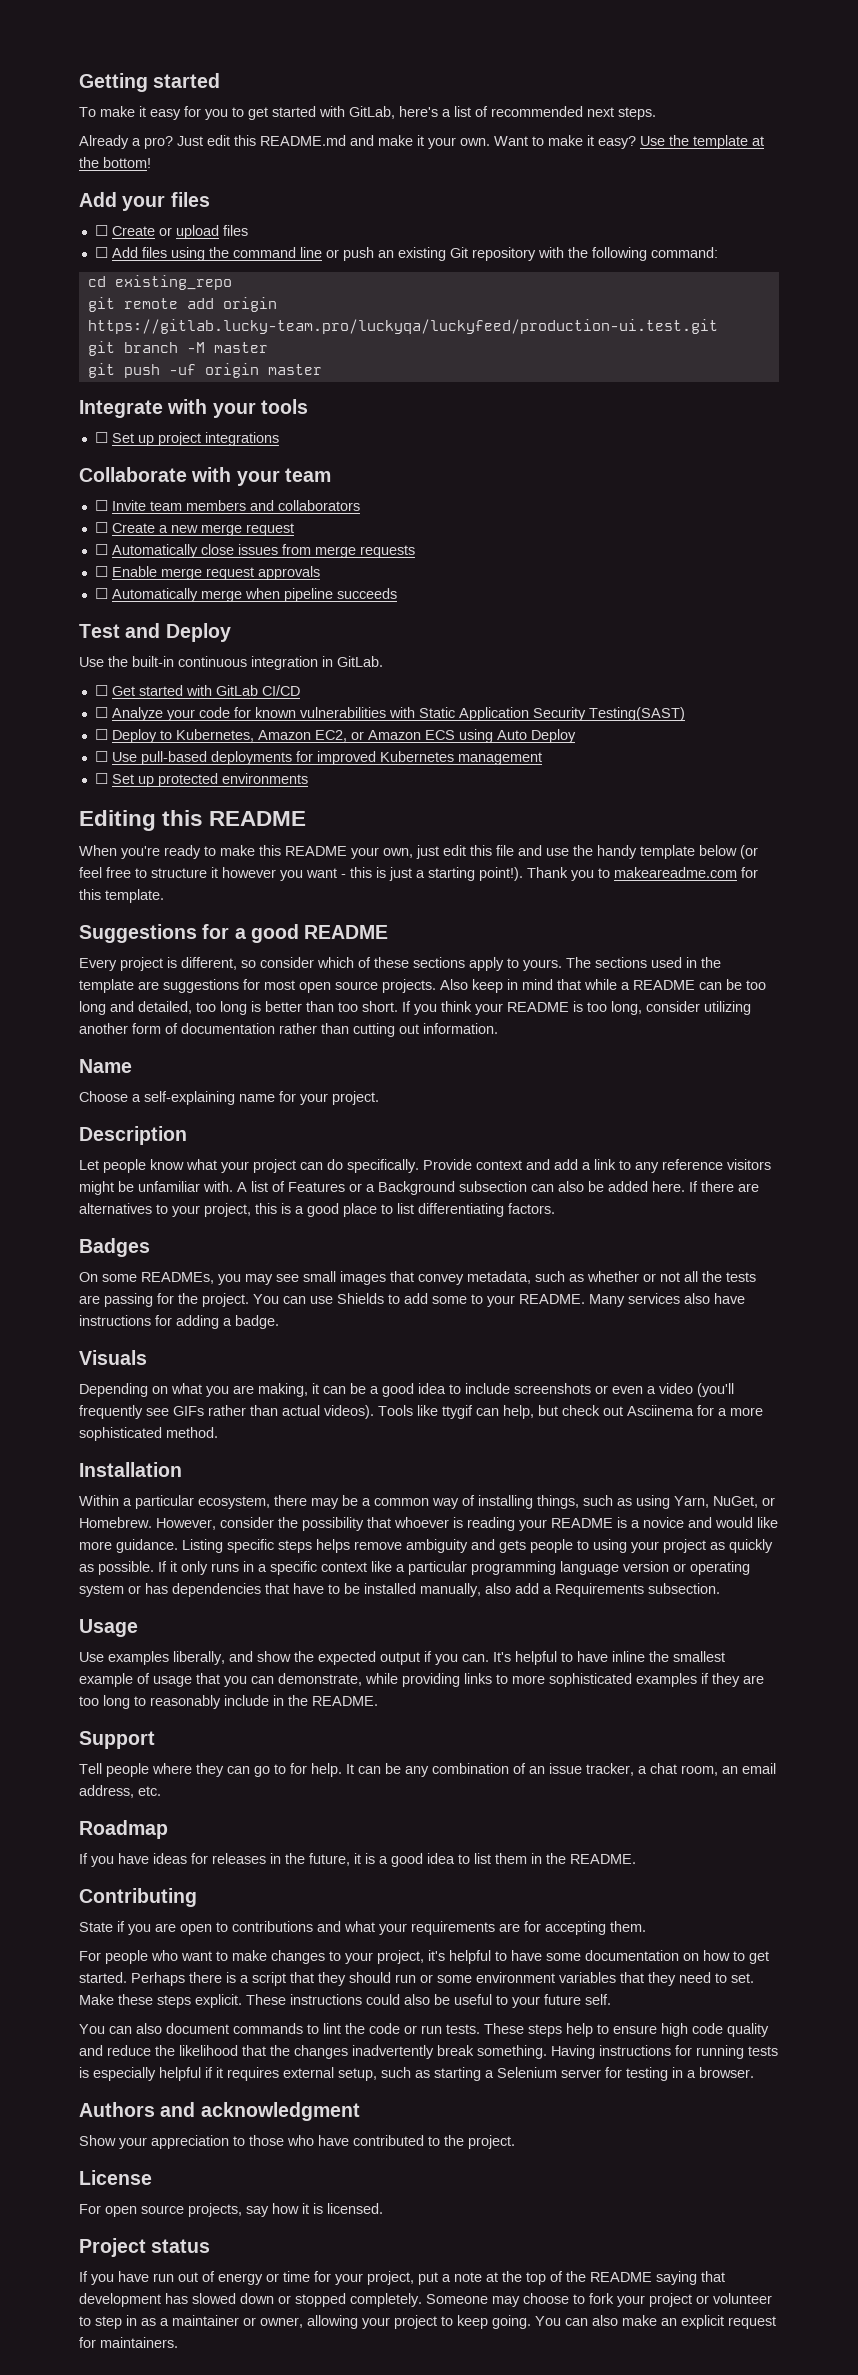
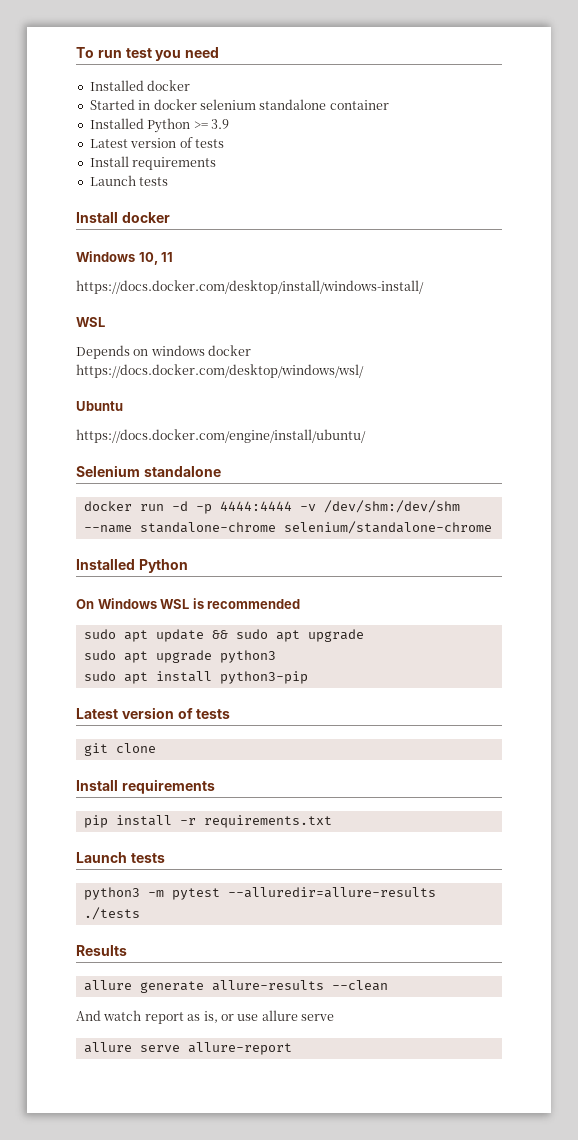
- Getting started
- To make it easy for you to get started with GitLab, here's a list of recommended next steps.
- Already a pro? Just edit this README.md and make it your own. Want to make it easy? Use the template at the bottom!
- Add your files
- ☐ Create or upload files
- ☐ Add files using the command line or push an existing Git repository with the following command:
- cd existing_repo
- git remote add origin https://gitlab.lucky-team.pro/luckyqa/luckyfeed/production-ui.test.git
- git branch -M master
- git push -uf origin master
- Integrate with your tools
- ☐ Set up project integrations
- Collaborate with your team
- ☐ Invite team members and collaborators
- ☐ Create a new merge request
- ☐ Automatically close issues from merge requests
- ☐ Enable merge request approvals
- ☐ Automatically merge when pipeline succeeds
- Test and Deploy
- Use the built-in continuous integration in GitLab.
- ☐ Get started with GitLab CI/CD
- ☐ Analyze your code for known vulnerabilities with Static Application Security Testing(SAST)
- ☐ Deploy to Kubernetes, Amazon EC2, or Amazon ECS using Auto Deploy
- ☐ Use pull-based deployments for improved Kubernetes management
- ☐ Set up protected environments
- Editing this README
- When you're ready to make this README your own, just edit this file and use the handy template below (or feel free to structure it however you want - this is just a starting point!). Thank you to makeareadme.com for this template.
- Suggestions for a good README
- Every project is different, so consider which of these sections apply to yours. The sections used in the template are suggestions for most open source projects. Also keep in mind that while a README can be too long and detailed, too long is better than too short. If you think your README is too long, consider utilizing another form of documentation rather than cutting out information.
- Name
- Choose a self-explaining name for your project.
- Description
- Let people know what your project can do specifically. Provide context and add a link to any reference visitors might be unfamiliar with. A list of Features or a Background subsection can also be added here. If there are alternatives to your project, this is a good place to list differentiating factors.
- Badges
- On some READMEs, you may see small images that convey metadata, such as whether or not all the tests are passing for the project. You can use Shields to add some to your README. Many services also have instructions for adding a badge.
- Visuals
- Depending on what you are making, it can be a good idea to include screenshots or even a video (you'll frequently see GIFs rather than actual videos). Tools like ttygif can help, but check out Asciinema for a more sophisticated method.
- Installation
- Within a particular ecosystem, there may be a common way of installing things, such as using Yarn, NuGet, or Homebrew. However, consider the possibility that whoever is reading your README is a novice and would like more guidance. Listing specific steps helps remove ambiguity and gets people to using your project as quickly as possible. If it only runs in a specific context like a particular programming language version or operating system or has dependencies that have to be installed manually, also add a Requirements subsection.
- Usage
- Use examples liberally, and show the expected output if you can. It's helpful to have inline the smallest example of usage that you can demonstrate, while providing links to more sophisticated examples if they are too long to reasonably include in the README.
- Support
- Tell people where they can go to for help. It can be any combination of an issue tracker, a chat room, an email address, etc.
- Roadmap
- If you have ideas for releases in the future, it is a good idea to list them in the README.
- Contributing
- State if you are open to contributions and what your requirements are for accepting them.
- For people who want to make changes to your project, it's helpful to have some documentation on how to get started. Perhaps there is a script that they should run or some environment variables that they need to set. Make these steps explicit. These instructions could also be useful to your future self.
- You can also document commands to lint the code or run tests. These steps help to ensure high code quality and reduce the likelihood that the changes inadvertently break something. Having instructions for running tests is especially helpful if it requires external setup, such as starting a Selenium server for testing in a browser.
- Authors and acknowledgment
- Show your appreciation to those who have contributed to the project.
- License
- For open source projects, say how it is licensed.
- Project status
- If you have run out of energy or time for your project, put a note at the top of the README saying that development has slowed down or stopped completely. Someone may choose to fork your project or volunteer to step in as a maintainer or owner, allowing your project to keep going. You can also make an explicit request for maintainers.
+ To run test you need
+ Installed docker
+ Started in docker selenium standalone container
+ Installed Python >= 3.9
+ Latest version of tests
+ Install requirements
+ Launch tests
+ Install docker
+ Windows 10, 11
+ https://docs.docker.com/desktop/install/windows-install/
+ WSL
+ Depends on windows docker https://docs.docker.com/desktop/windows/wsl/
+ Ubuntu
+ https://docs.docker.com/engine/install/ubuntu/
+ Selenium standalone
+ docker run -d -p 4444:4444 -v /dev/shm:/dev/shm --name standalone-chrome selenium/standalone-chrome
+ Installed Python
+ On Windows WSL is recommended
+ sudo apt update && sudo apt upgrade
+ sudo apt upgrade python3
+ sudo apt install python3-pip
+ Latest version of tests
+ git clone
+ Install requirements
+ pip install -r requirements.txt
+ Launch tests
+ python3 -m pytest --alluredir=allure-results ./tests
+ Results
+ allure generate allure-results --clean
+ And watch report as is, or use allure serve
+ allure serve allure-report

